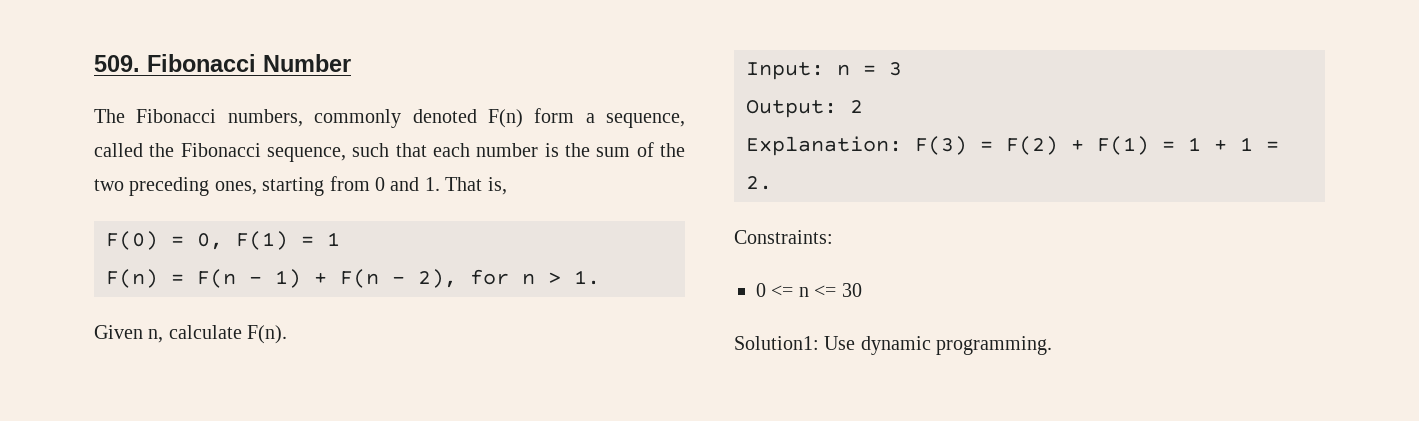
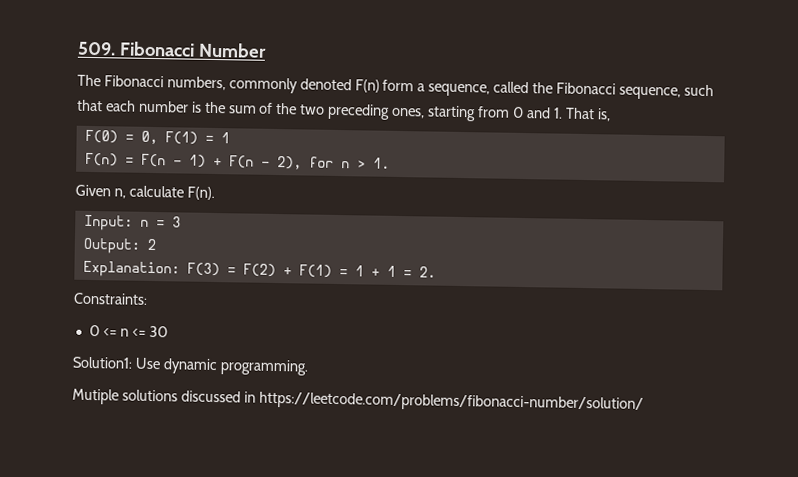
+ Mutiple solutions discussed in https://leetcode.com/problems/fibonacci-number/solution/

